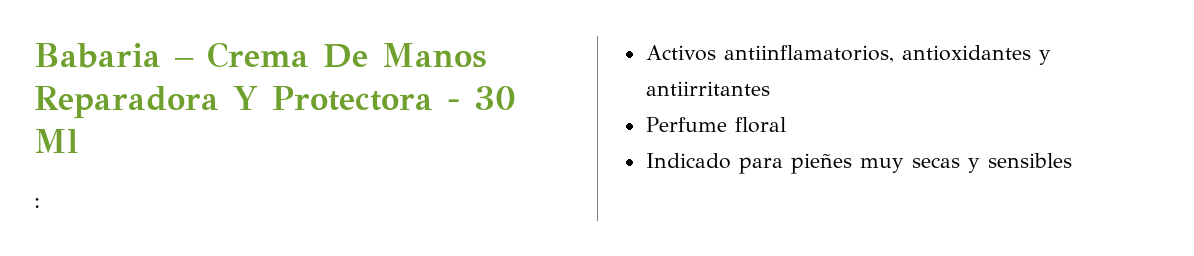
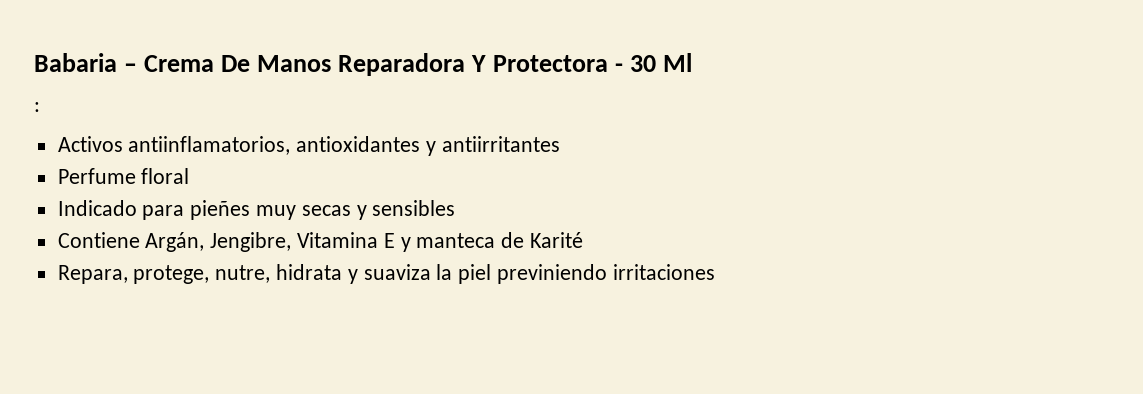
+ Contiene Argán, Jengibre, Vitamina E y manteca de Karité
+ Repara, protege, nutre, hidrata y suaviza la piel previniendo irritaciones

